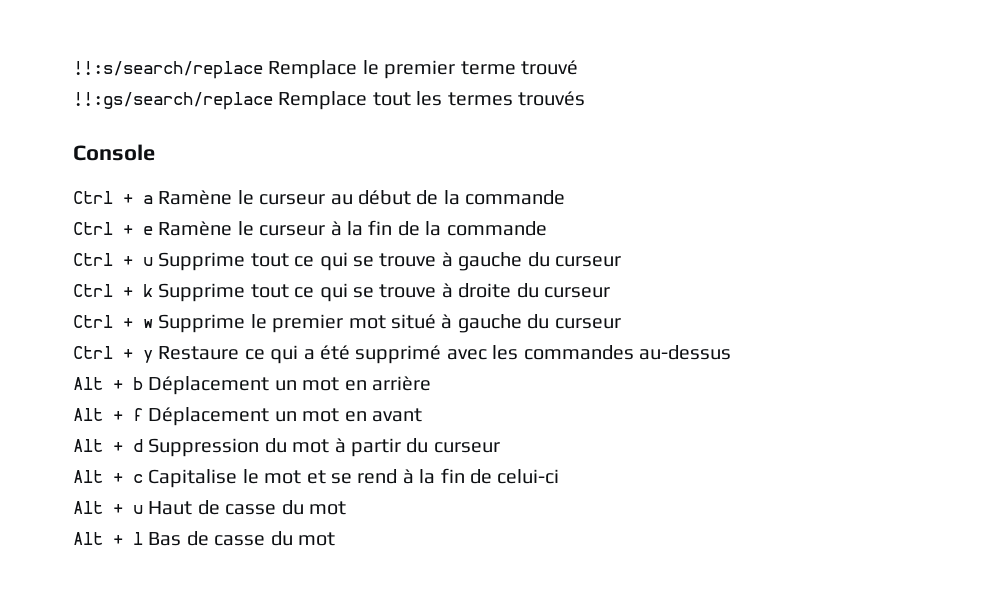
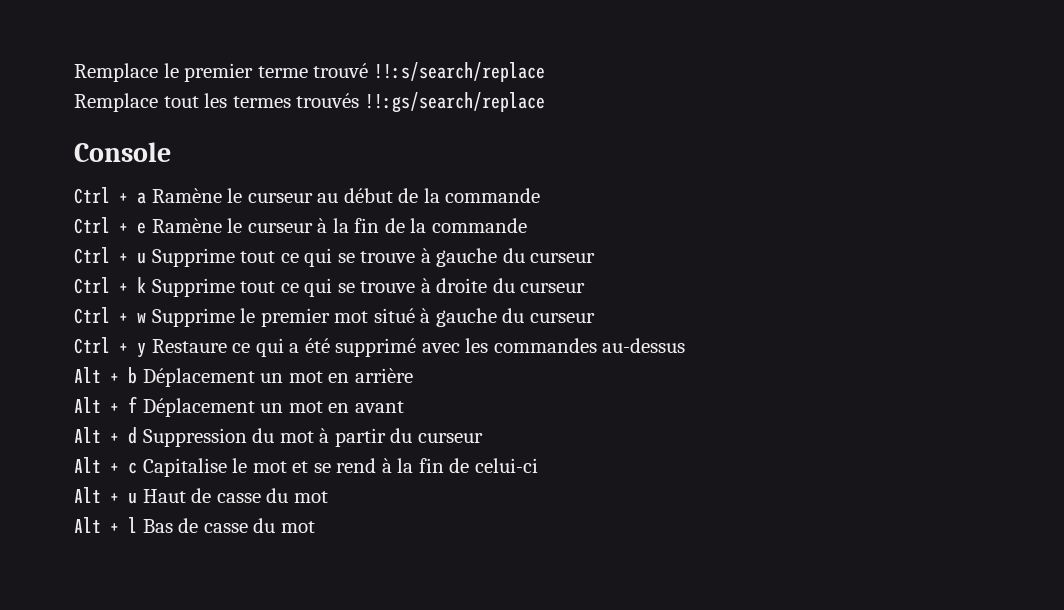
- !!:s/search/replace Remplace le premier terme trouvé
- !!:gs/search/replace Remplace tout les termes trouvés
+ Remplace le premier terme trouvé !!:s/search/replace
+ Remplace tout les termes trouvés !!:gs/search/replace

